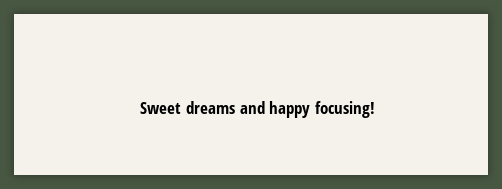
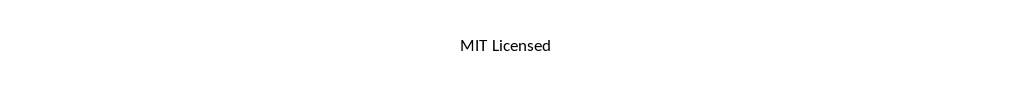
- Sweet dreams and happy focusing!
+ MIT Licensed

